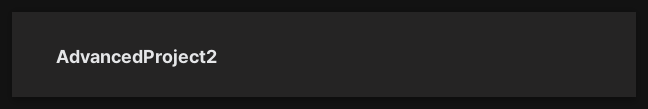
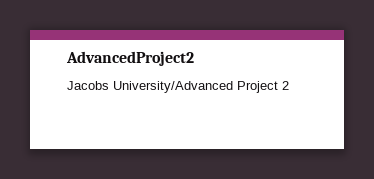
+ Jacobs University/Advanced Project 2

